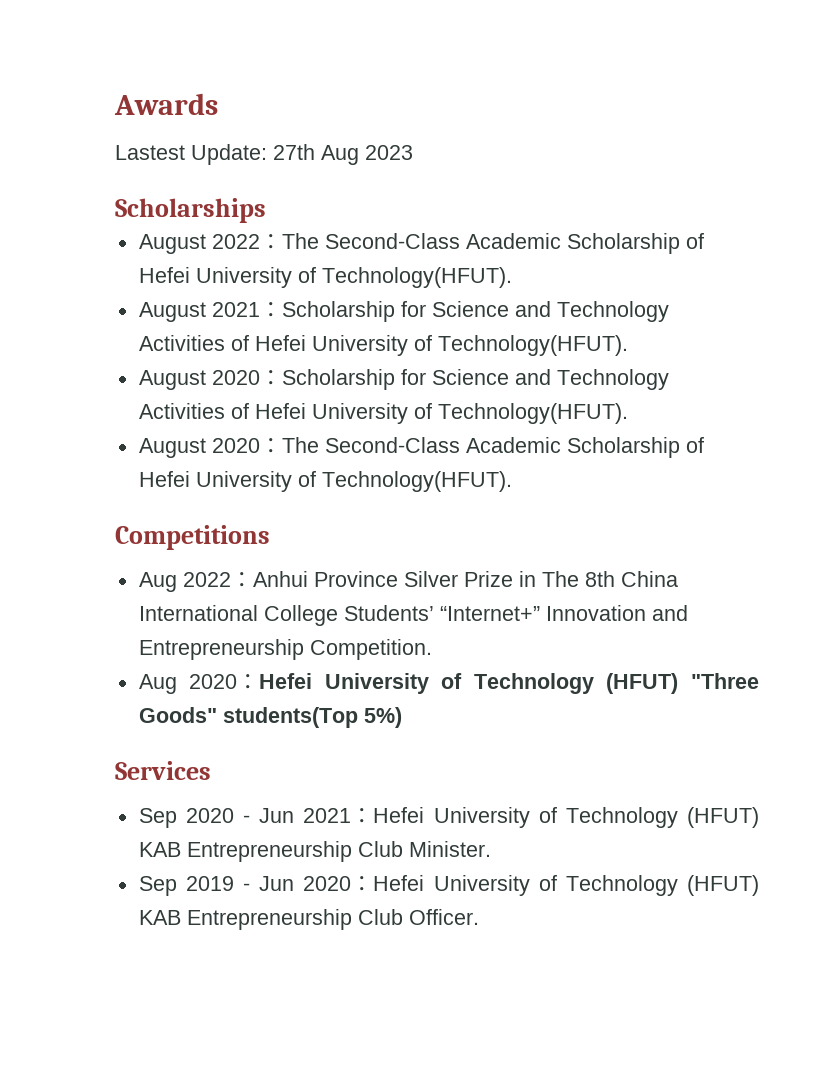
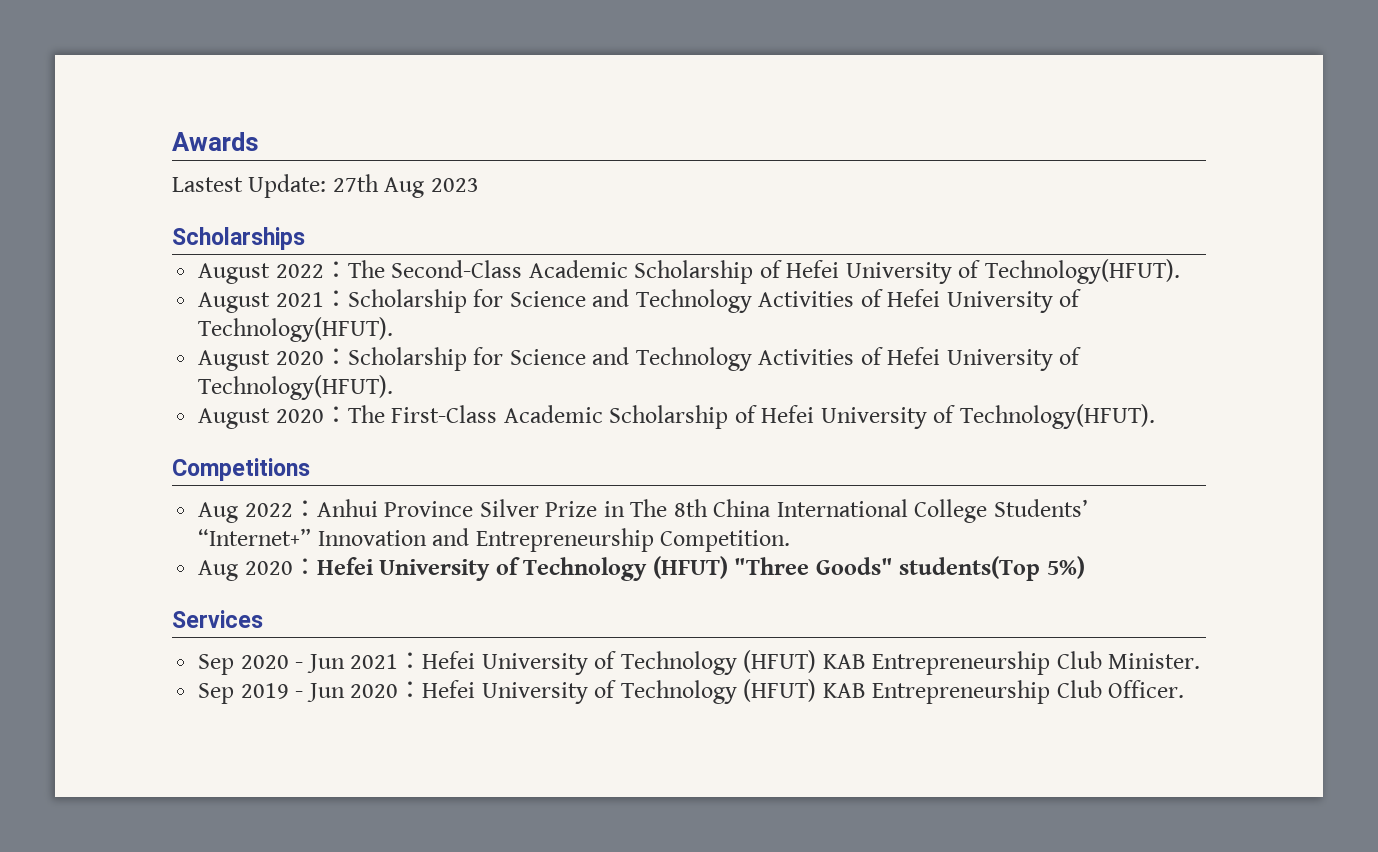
- August 2020：The Second-Class Academic Scholarship of Hefei University of Technology(HFUT).
+ August 2020：The First-Class Academic Scholarship of Hefei University of Technology(HFUT).

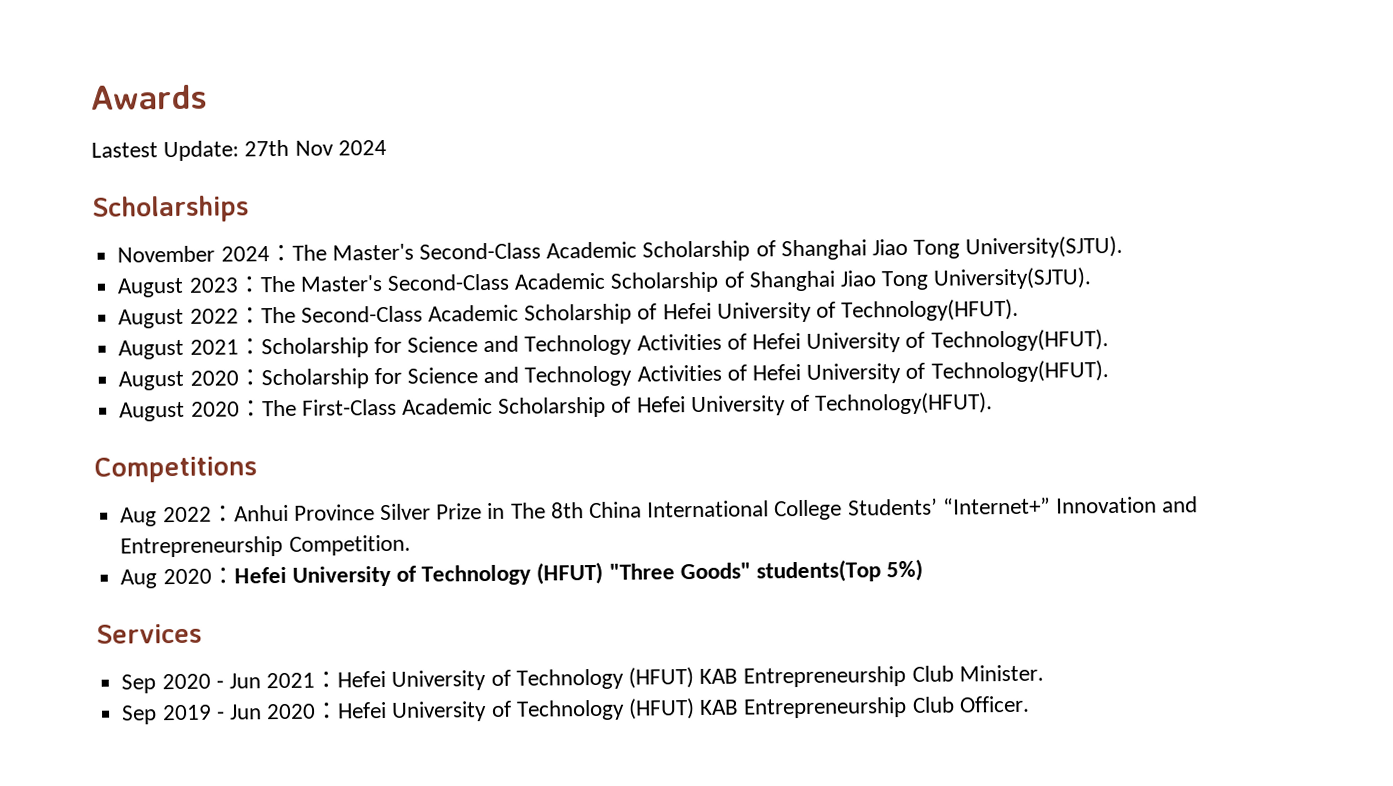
- Lastest Update: 27th Aug 2023
+ Lastest Update: 27th Nov 2024
+ November 2024：The Master's Second-Class Academic Scholarship of Shanghai Jiao Tong University(SJTU).
+ August 2023：The Master's Second-Class Academic Scholarship of Shanghai Jiao Tong University(SJTU).

